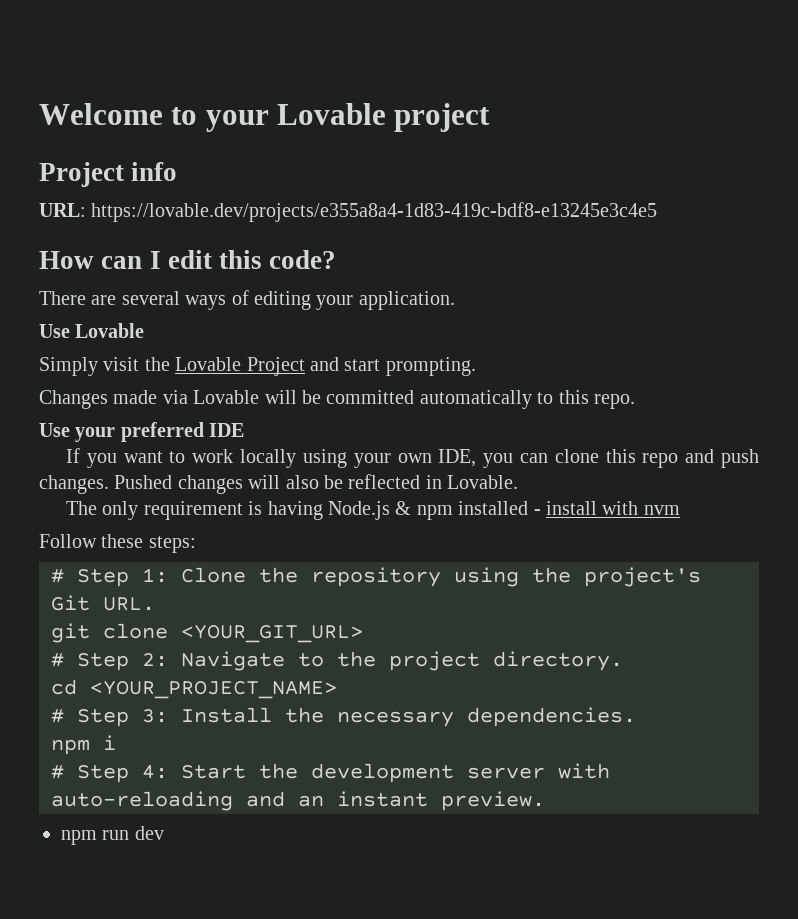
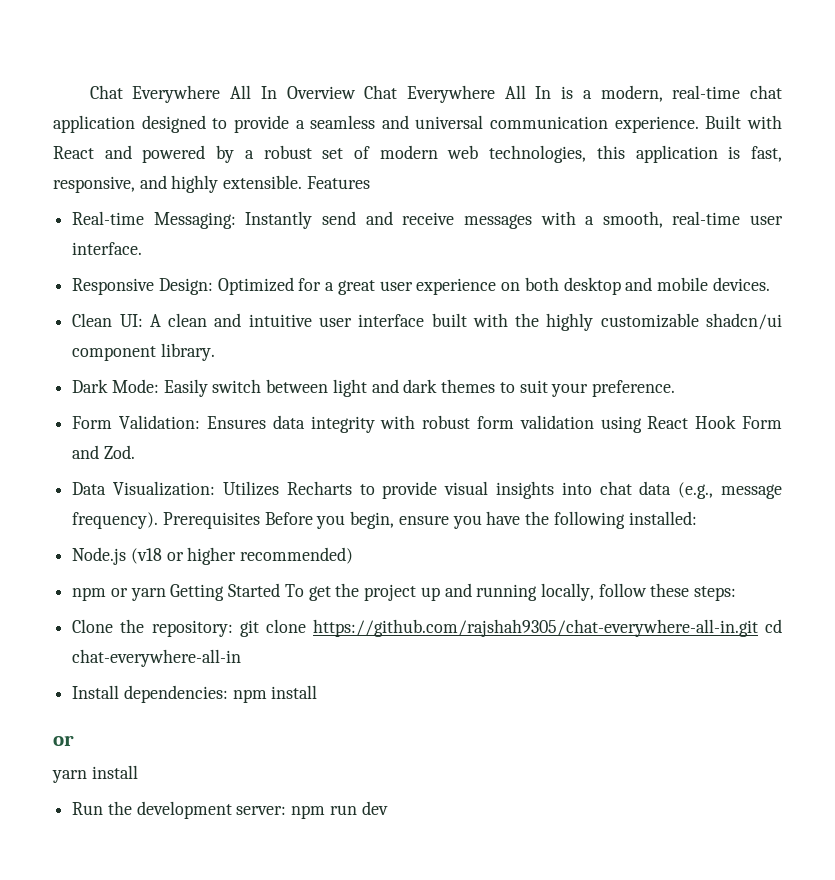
- Welcome to your Lovable project
- Project info
- URL: https://lovable.dev/projects/e355a8a4-1d83-419c-bdf8-e13245e3c4e5
- How can I edit this code?
- There are several ways of editing your application.
- Use Lovable
- Simply visit the Lovable Project and start prompting.
- Changes made via Lovable will be committed automatically to this repo.
- Use your preferred IDE
- If you want to work locally using your own IDE, you can clone this repo and push changes. Pushed changes will also be reflected in Lovable.
- The only requirement is having Node.js & npm installed - install with nvm
- Follow these steps:
- # Step 1: Clone the repository using the project's Git URL.
- git clone <YOUR_GIT_URL>
- # Step 2: Navigate to the project directory.
- cd <YOUR_PROJECT_NAME>
- # Step 3: Install the necessary dependencies.
- npm i
- # Step 4: Start the development server with auto-reloading and an instant preview.
- npm run dev
+ Chat Everywhere All In Overview Chat Everywhere All In is a modern, real-time chat application designed to provide a seamless and universal communication experience. Built with React and powered by a robust set of modern web technologies, this application is fast, responsive, and highly extensible. Features
+ Real-time Messaging: Instantly send and receive messages with a smooth, real-time user interface.
+ Responsive Design: Optimized for a great user experience on both desktop and mobile devices.
+ Clean UI: A clean and intuitive user interface built with the highly customizable shadcn/ui component library.
+ Dark Mode: Easily switch between light and dark themes to suit your preference.
+ Form Validation: Ensures data integrity with robust form validation using React Hook Form and Zod.
+ Data Visualization: Utilizes Recharts to provide visual insights into chat data (e.g., message frequency). Prerequisites Before you begin, ensure you have the following installed:
+ Node.js (v18 or higher recommended)
+ npm or yarn Getting Started To get the project up and running locally, follow these steps:
+ Clone the repository: git clone https://github.com/rajshah9305/chat-everywhere-all-in.git cd chat-everywhere-all-in
+ Install dependencies: npm install
+ or
+ yarn install
+ Run the development server: npm run dev

